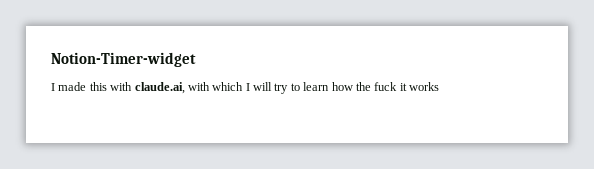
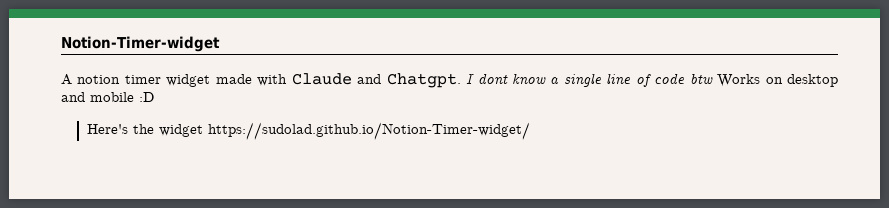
- I made this with claude.ai, with which I will try to learn how the fuck it works
+ A notion timer widget made with Claude and Chatgpt. I dont know a single line of code btw Works on desktop and mobile :D
+ Here's the widget https://sudolad.github.io/Notion-Timer-widget/

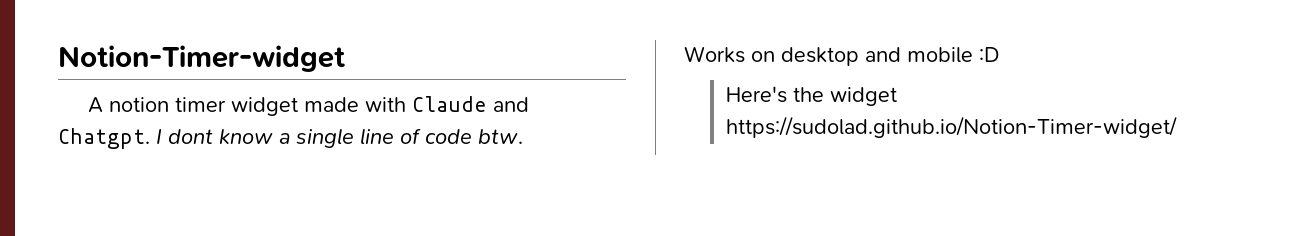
- I dont know a single line of code btw Works on desktop and mobile :D
+ I dont know a single line of code btw.
+ Works on desktop and mobile :D

